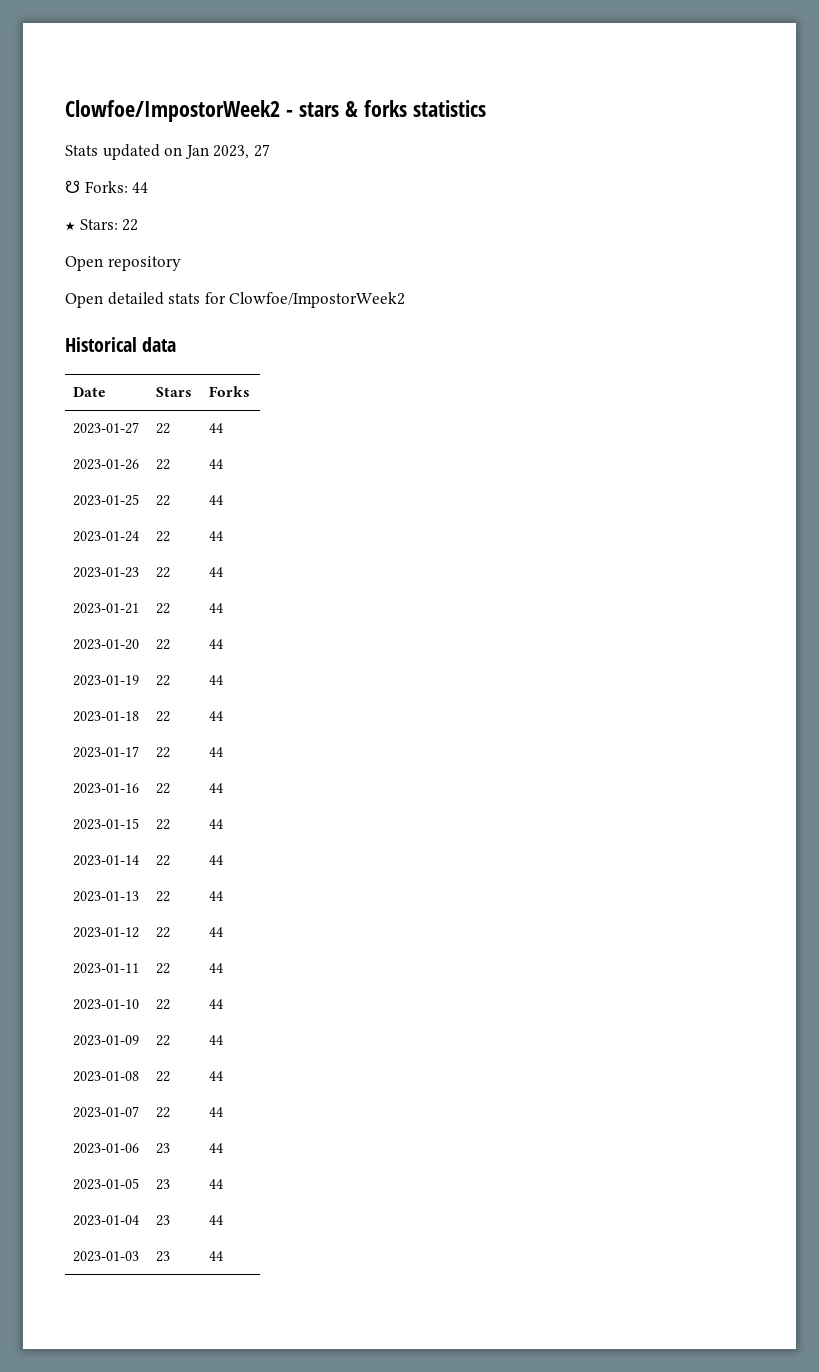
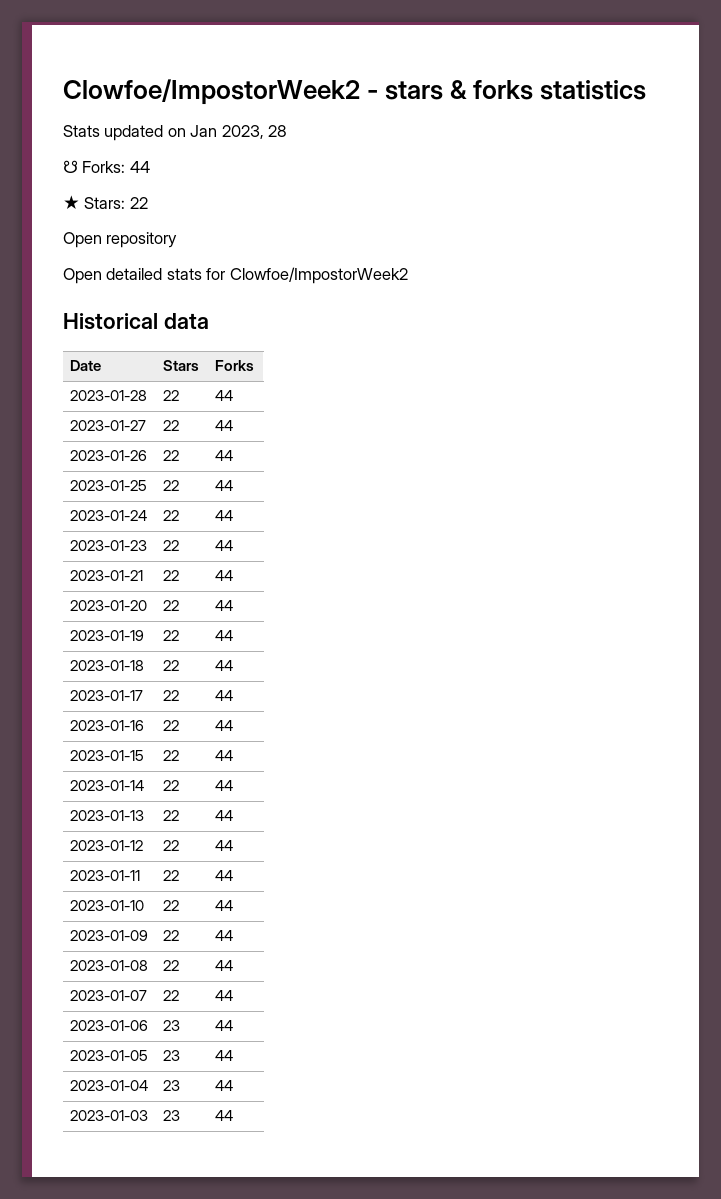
- Stats updated on Jan 2023, 27
+ Stats updated on Jan 2023, 28
+ 2023-01-28 | 22 | 44

